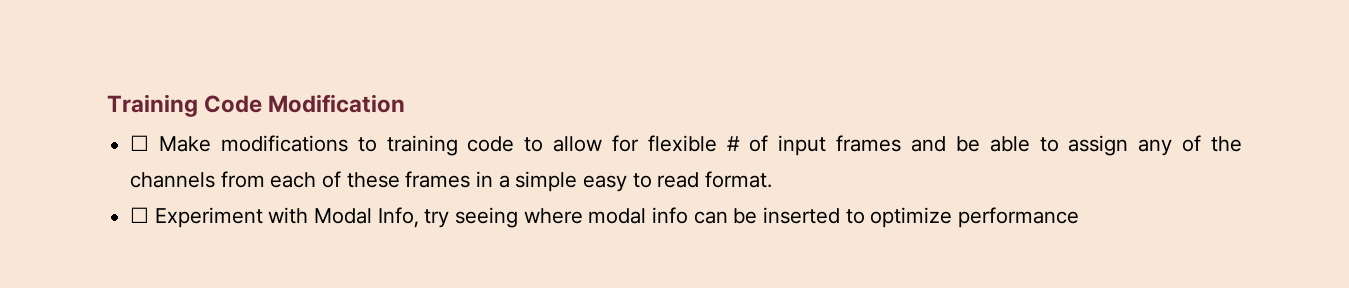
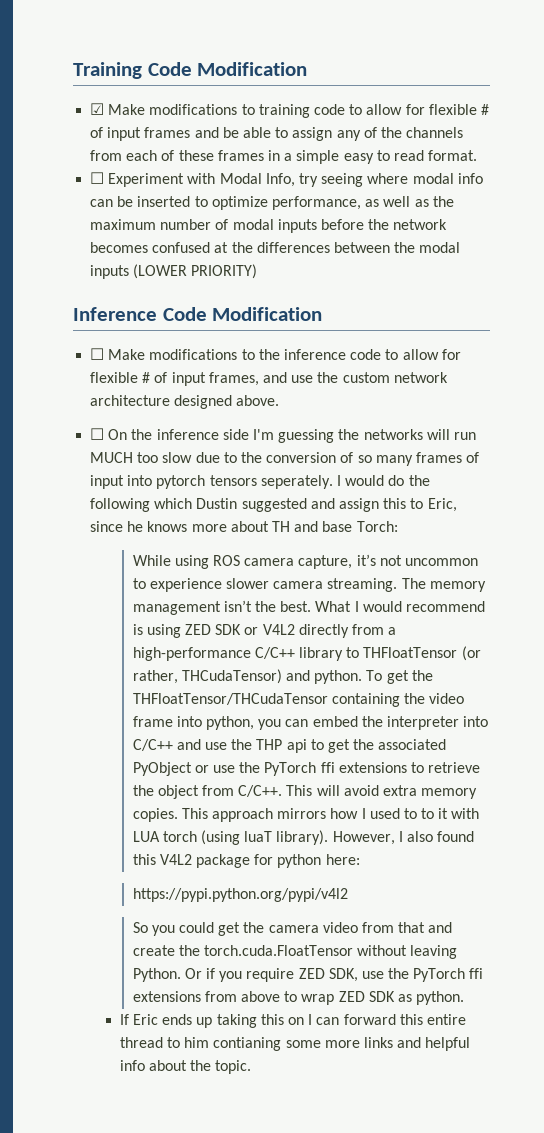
- ☐ Make modifications to training code to allow for flexible # of input frames and be able to assign any of the channels from each of these frames in a simple easy to read format.
+ ☑ Make modifications to training code to allow for flexible # of input frames and be able to assign any of the channels from each of these frames in a simple easy to read format.
- ☐ Experiment with Modal Info, try seeing where modal info can be inserted to optimize performance
+ ☐ Experiment with Modal Info, try seeing where modal info can be inserted to optimize performance, as well as the maximum number of modal inputs before the network becomes confused at the differences between the modal inputs (LOWER PRIORITY)
+ Inference Code Modification
+ ☐ Make modifications to the inference code to allow for flexible # of input frames, and use the custom network architecture designed above.
+ ☐ On the inference side I'm guessing the networks will run MUCH too slow due to the conversion of so many frames of input into pytorch tensors seperately. I would do the following which Dustin suggested and assign this to Eric, since he knows more about TH and base Torch:
+ While using ROS camera capture, it’s not uncommon to experience slower camera streaming. The memory management isn’t the best. What I would recommend is using ZED SDK or V4L2 directly from a high-performance C/C++ library to THFloatTensor (or rather, THCudaTensor) and python. To get the THFloatTensor/THCudaTensor containing the video frame into python, you can embed the interpreter into C/C++ and use the THP api to get the associated PyObject or use the PyTorch ffi extensions to retrieve the object from C/C++. This will avoid extra memory copies. This approach mirrors how I used to to it with LUA torch (using luaT library). However, I also found this V4L2 package for python here:
+ https://pypi.python.org/pypi/v4l2
+ So you could get the camera video from that and create the torch.cuda.FloatTensor without leaving Python. Or if you require ZED SDK, use the PyTorch ffi extensions from above to wrap ZED SDK as python.
+ If Eric ends up taking this on I can forward this entire thread to him contianing some more links and helpful info about the topic.

